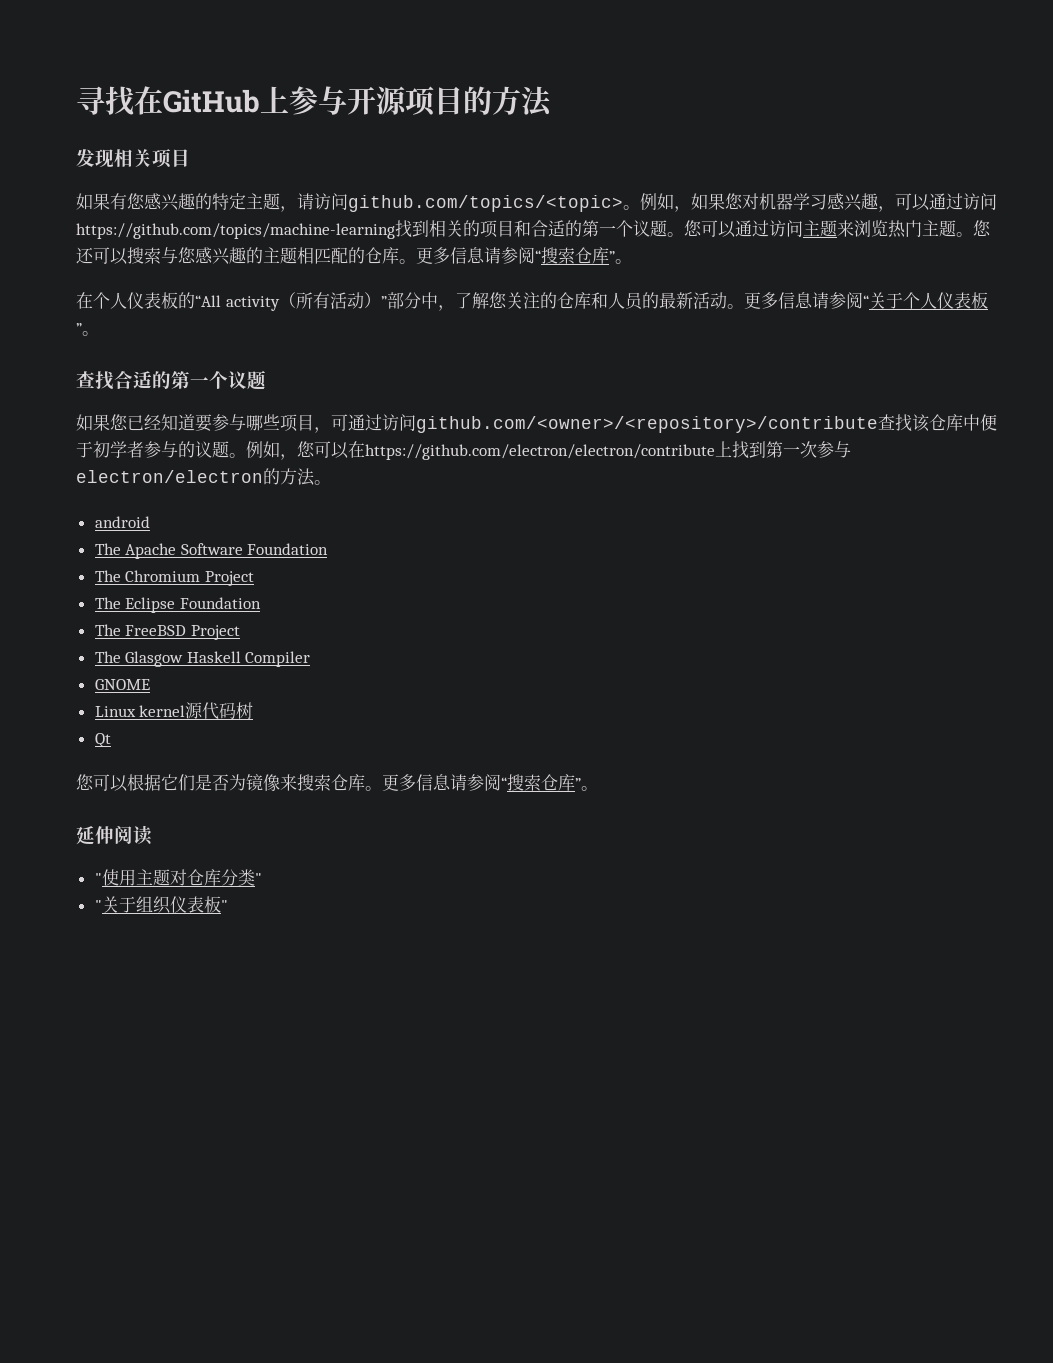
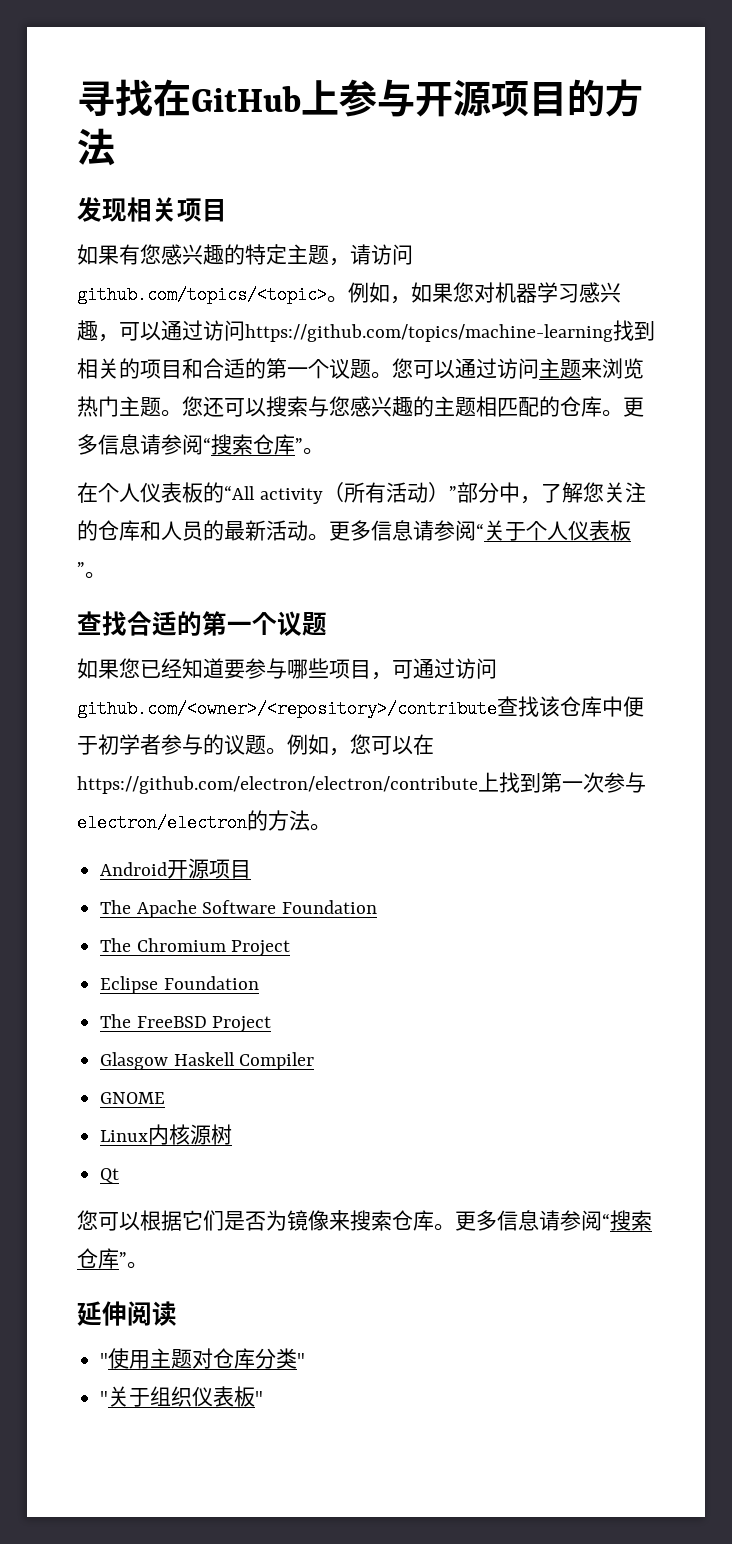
- android
+ Android开源项目
- The Eclipse Foundation
+ Eclipse Foundation
- The Glasgow Haskell Compiler
+ Glasgow Haskell Compiler
- Linux kernel源代码树
+ Linux内核源树

